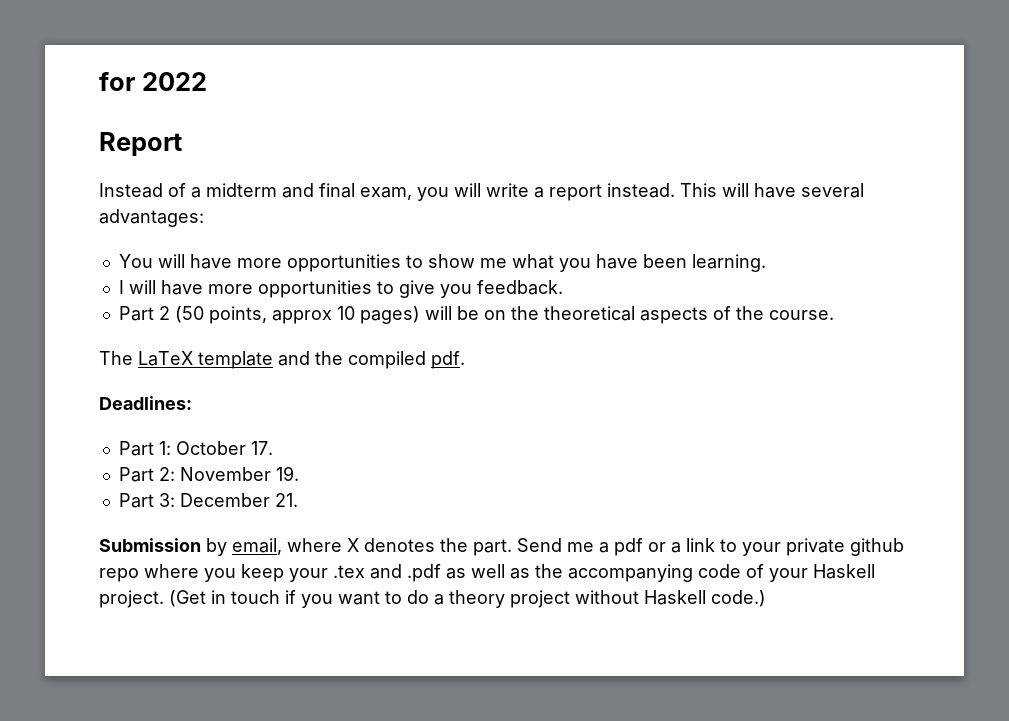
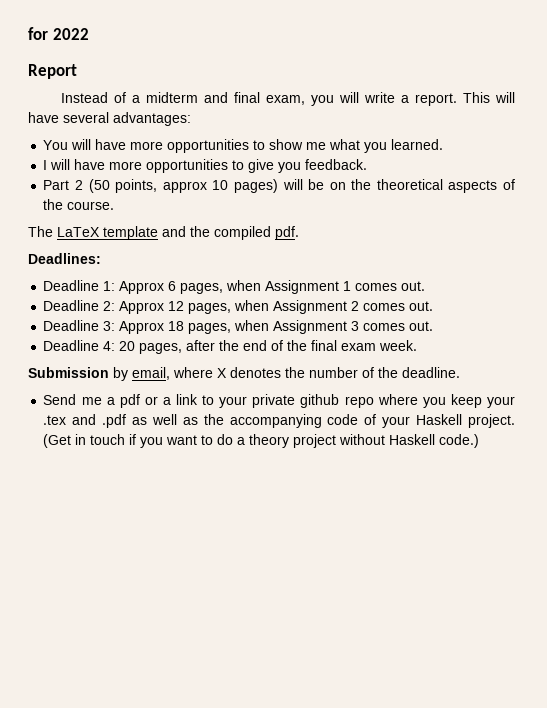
- Instead of a midterm and final exam, you will write a report instead.
+ Instead of a midterm and final exam, you will write a report.
- You will have more opportunities to show me what you have been learning.
+ You will have more opportunities to show me what you learned.
- Part 1: October 17.
- Part 2: November 19.
- Part 3: December 21.
+ Deadline 1: Approx 6 pages, when Assignment 1 comes out.
+ Deadline 2: Approx 12 pages, when Assignment 2 comes out.
+ Deadline 3: Approx 18 pages, when Assignment 3 comes out.
+ Deadline 4: 20 pages, after the end of the final exam week.
- Submission by email, where X denotes the part. Send me a pdf or a link to your private github repo where you keep your .tex and .pdf as well as the accompanying code of your Haskell project.
+ Submission by email, where X denotes the number of the deadline.
+ Send me a pdf or a link to your private github repo where you keep your .tex and .pdf as well as the accompanying code of your Haskell project.

